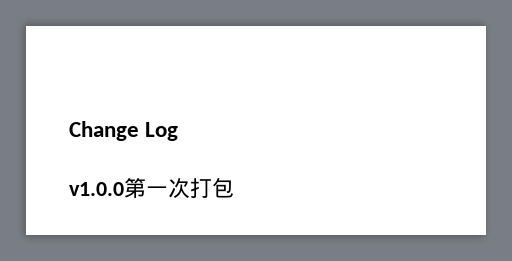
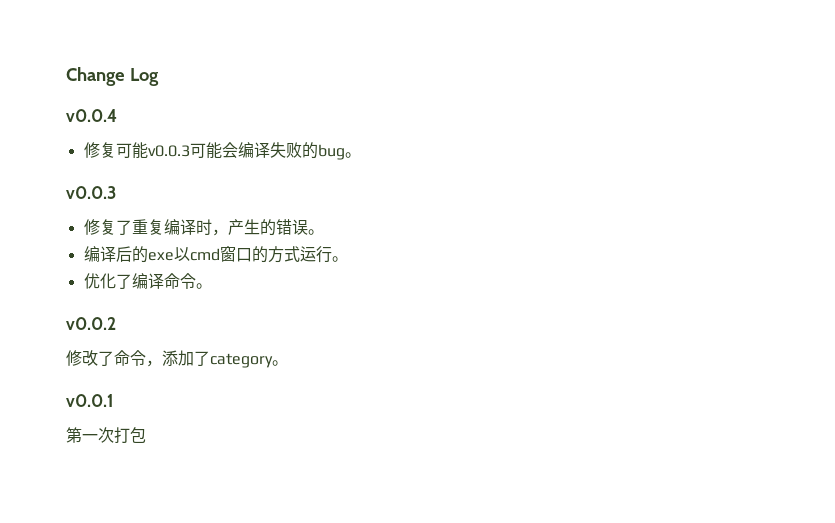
- v1.0.0第一次打包
+ v0.0.4
+ 修复可能v0.0.3可能会编译失败的bug。
+ v0.0.3
+ 修复了重复编译时，产生的错误。
+ 编译后的exe以cmd窗口的方式运行。
+ 优化了编译命令。
+ v0.0.2
+ 修改了命令，添加了category。
+ v0.0.1
+ 第一次打包

